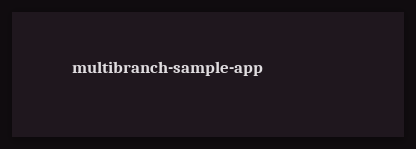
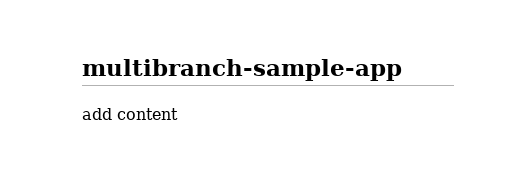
+ add content

